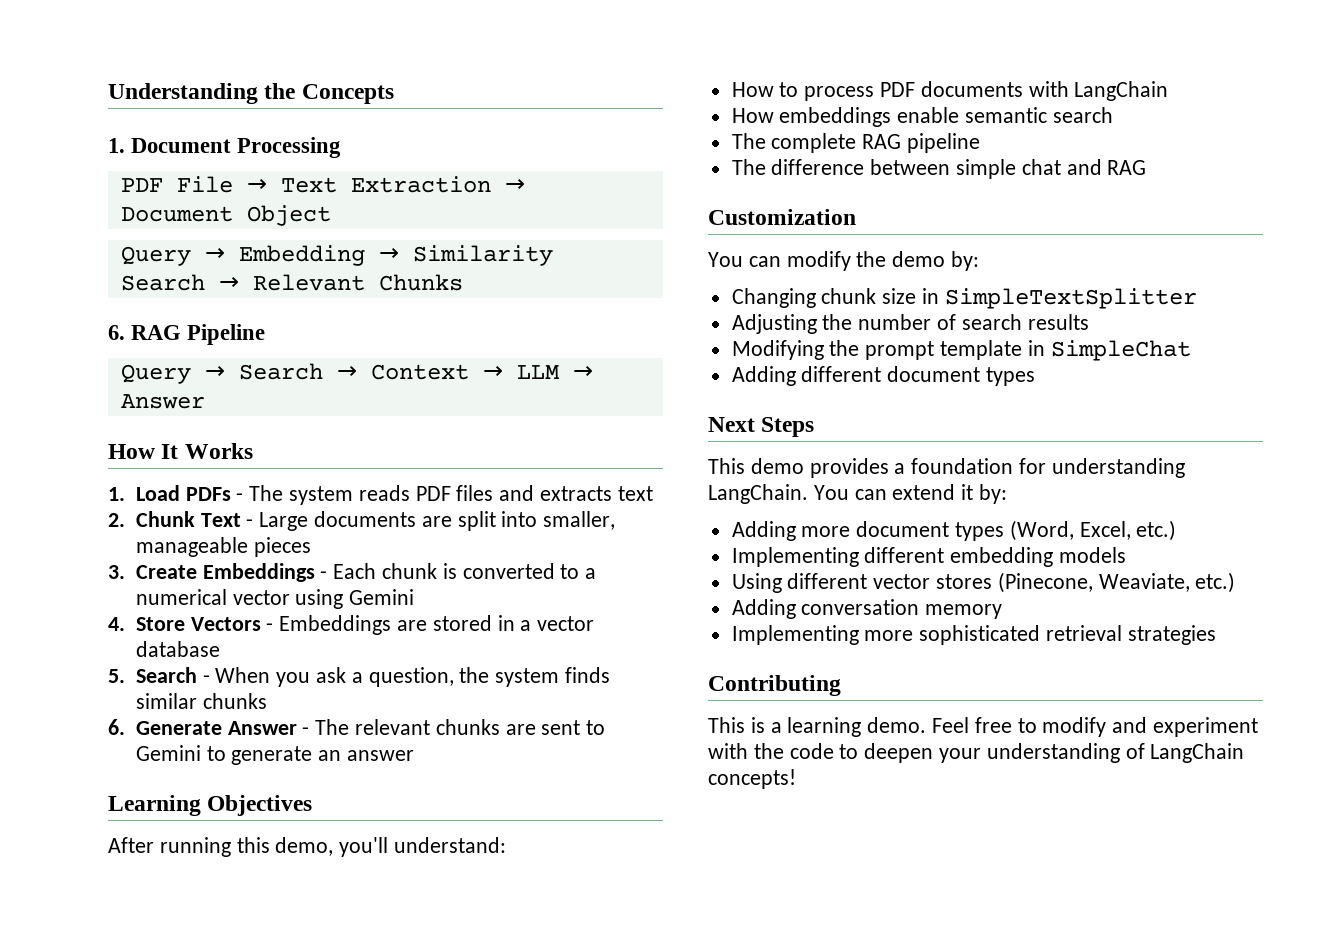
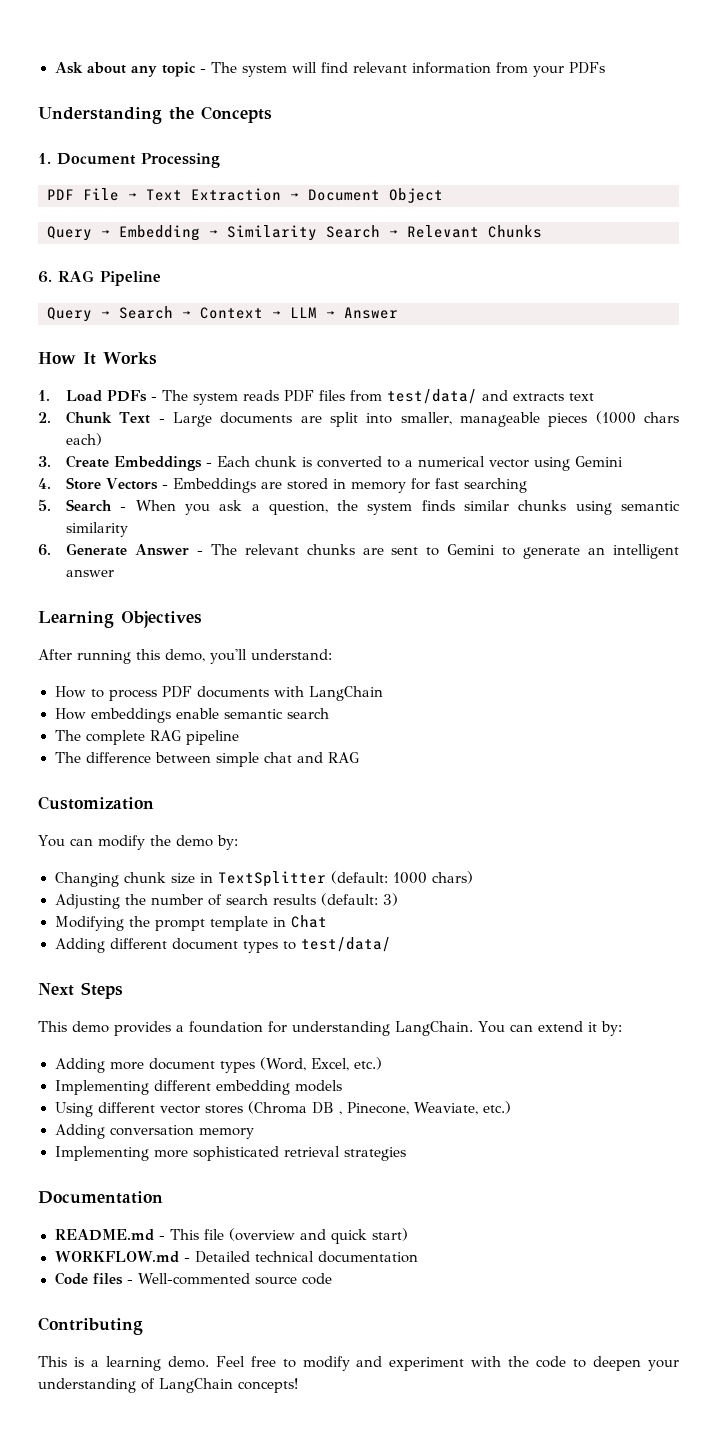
+ Ask about any topic - The system will find relevant information from your PDFs
- 1. Load PDFs - The system reads PDF files and extracts text
+ 1. Load PDFs - The system reads PDF files from test/data/ and extracts text
- 2. Chunk Text - Large documents are split into smaller, manageable pieces
+ 2. Chunk Text - Large documents are split into smaller, manageable pieces (1000 chars each)
- 4. Store Vectors - Embeddings are stored in a vector database
+ 4. Store Vectors - Embeddings are stored in memory for fast searching
- 5. Search - When you ask a question, the system finds similar chunks
+ 5. Search - When you ask a question, the system finds similar chunks using semantic similarity
- 6. Generate Answer - The relevant chunks are sent to Gemini to generate an answer
+ 6. Generate Answer - The relevant chunks are sent to Gemini to generate an intelligent answer
- Changing chunk size in SimpleTextSplitter
+ Changing chunk size in TextSplitter (default: 1000 chars)
- Adjusting the number of search results
+ Adjusting the number of search results (default: 3)
- Modifying the prompt template in SimpleChat
+ Modifying the prompt template in Chat
- Adding different document types
+ Adding different document types to test/data/
- Using different vector stores (Pinecone, Weaviate, etc.)
+ Using different vector stores (Chroma DB , Pinecone, Weaviate, etc.)
+ Documentation
+ README.md - This file (overview and quick start)
+ WORKFLOW.md - Detailed technical documentation
+ Code files - Well-commented source code

